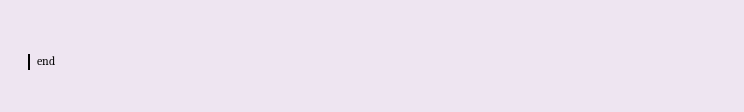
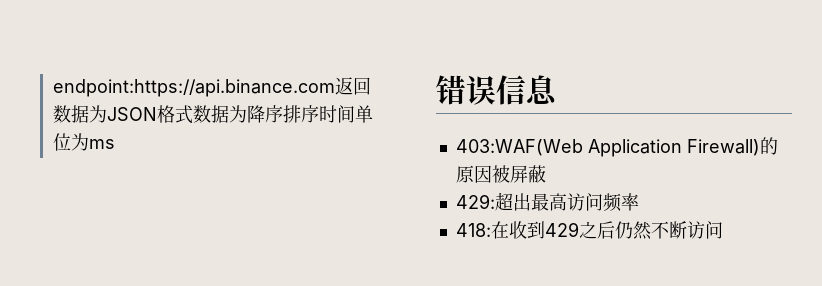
- end
+ endpoint:https://api.binance.com返回数据为JSON格式数据为降序排序时间单位为ms
+ 错误信息
+ 403:WAF(Web Application Firewall)的原因被屏蔽
+ 429:超出最高访问频率
+ 418:在收到429之后仍然不断访问

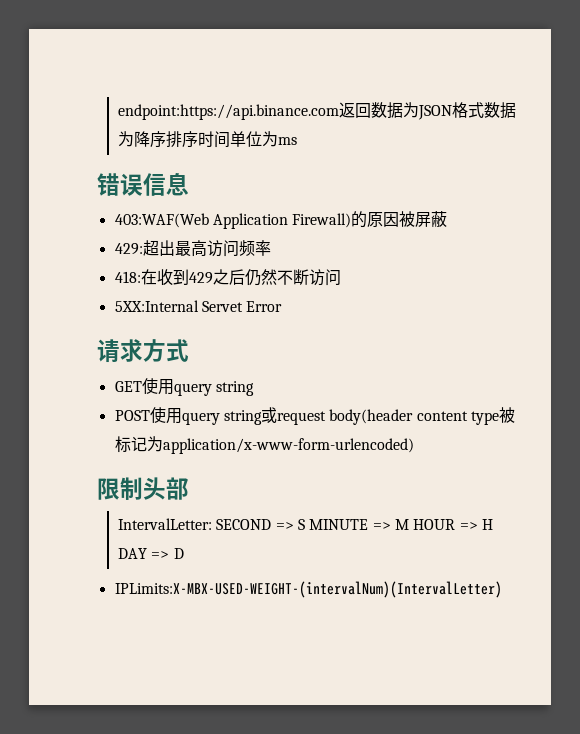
+ 5XX:Internal Servet Error
+ 请求方式
+ GET使用query string
+ POST使用query string或request body(header content type被标记为application/x-www-form-urlencoded)
+ 限制头部
+ IntervalLetter: SECOND => S MINUTE => M HOUR => H DAY => D
+ IPLimits:X-MBX-USED-WEIGHT-(intervalNum)(IntervalLetter)

